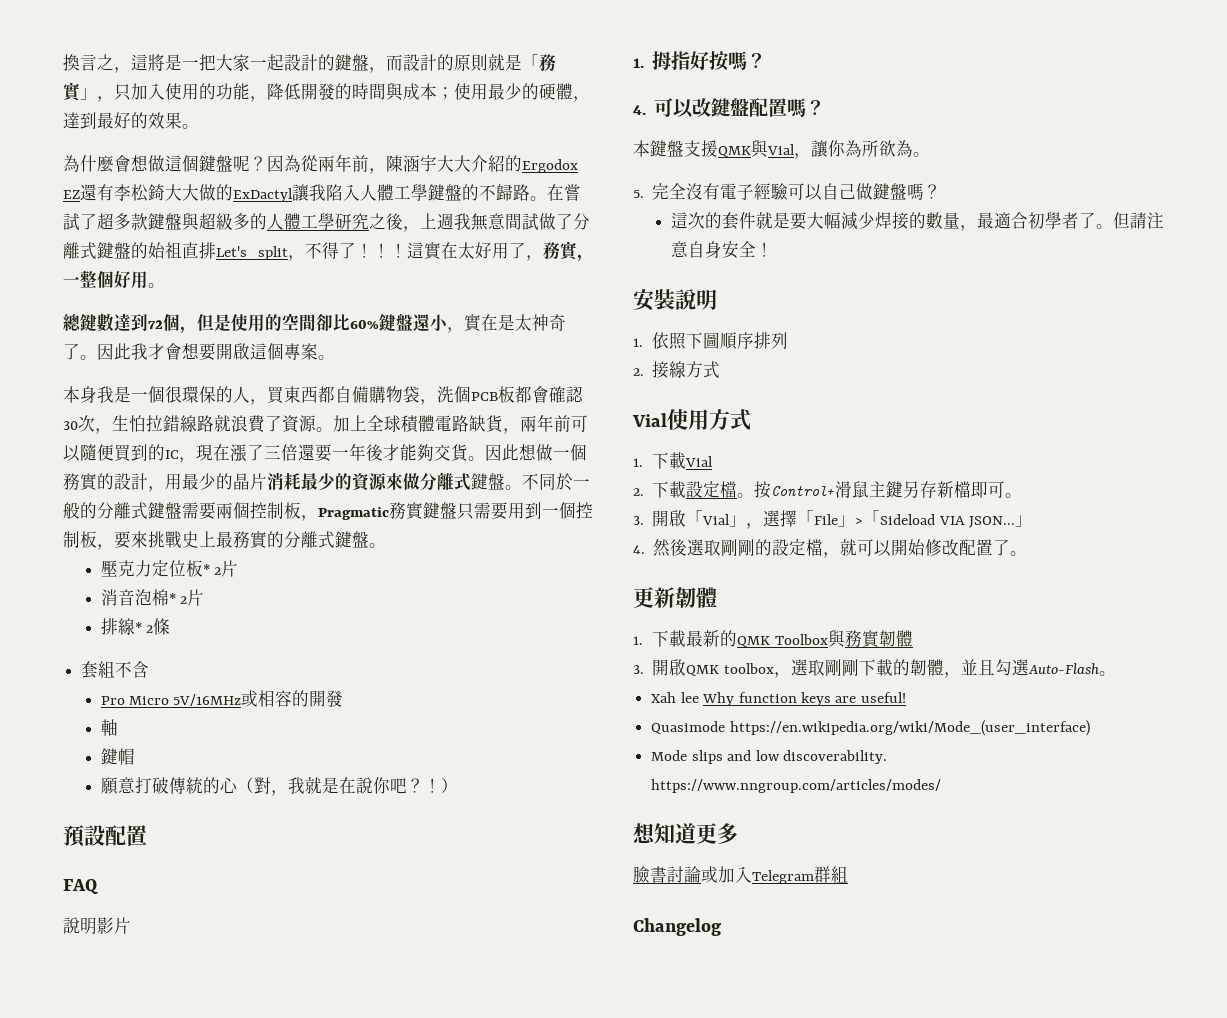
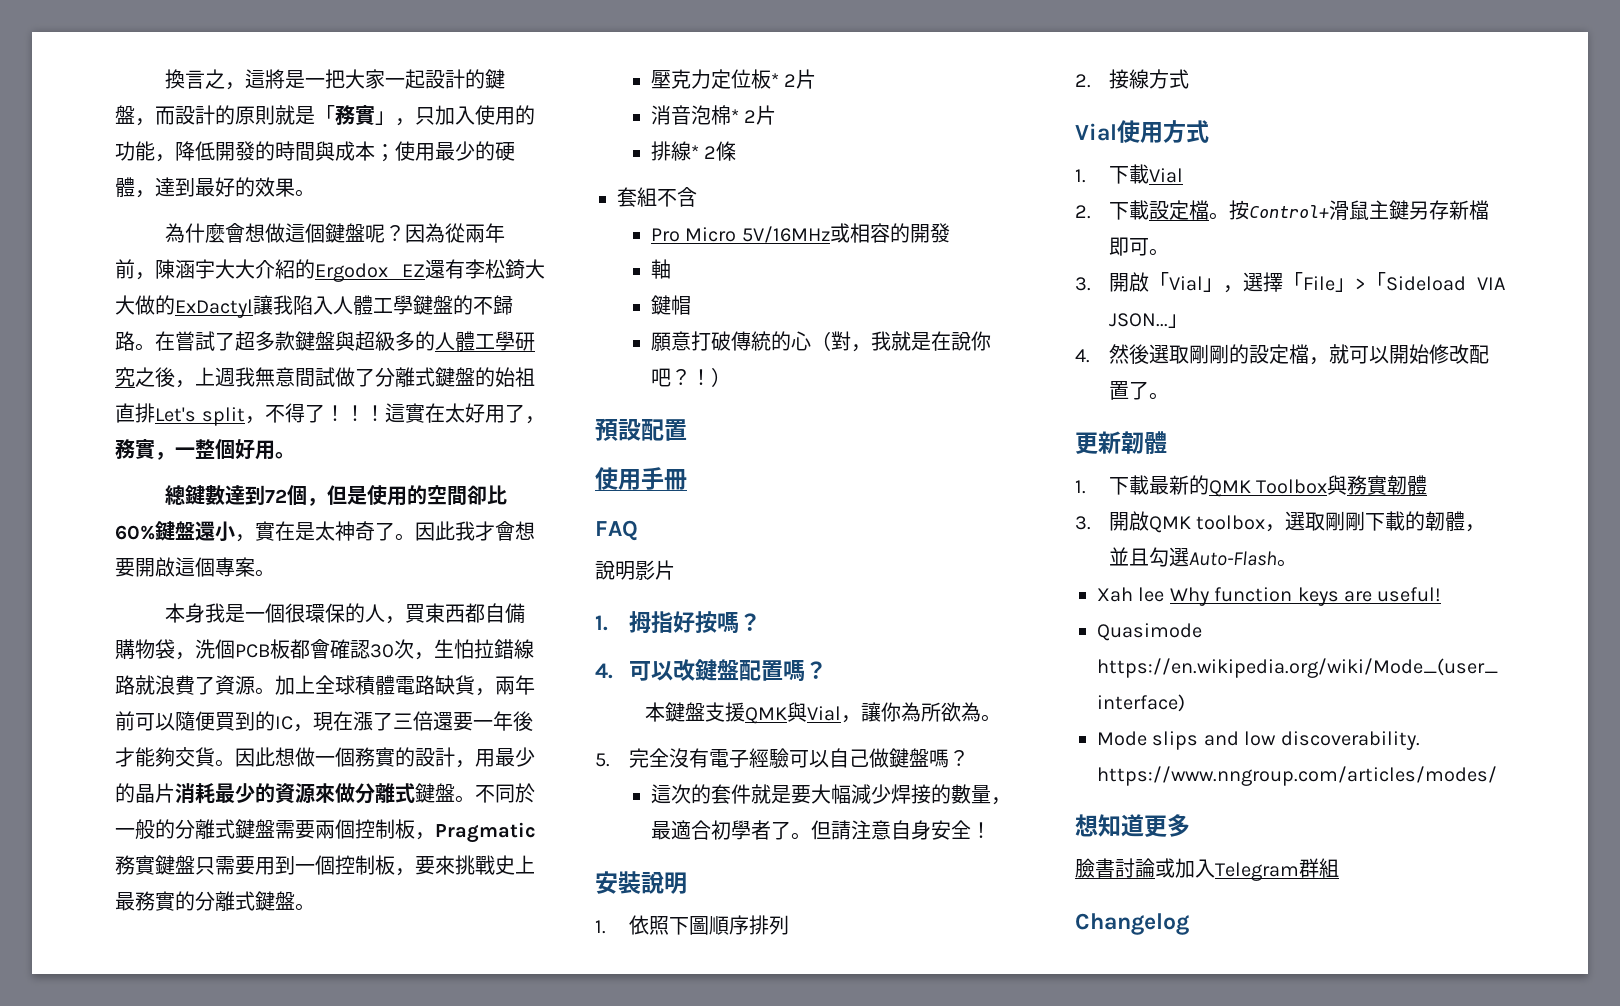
+ 使用手冊

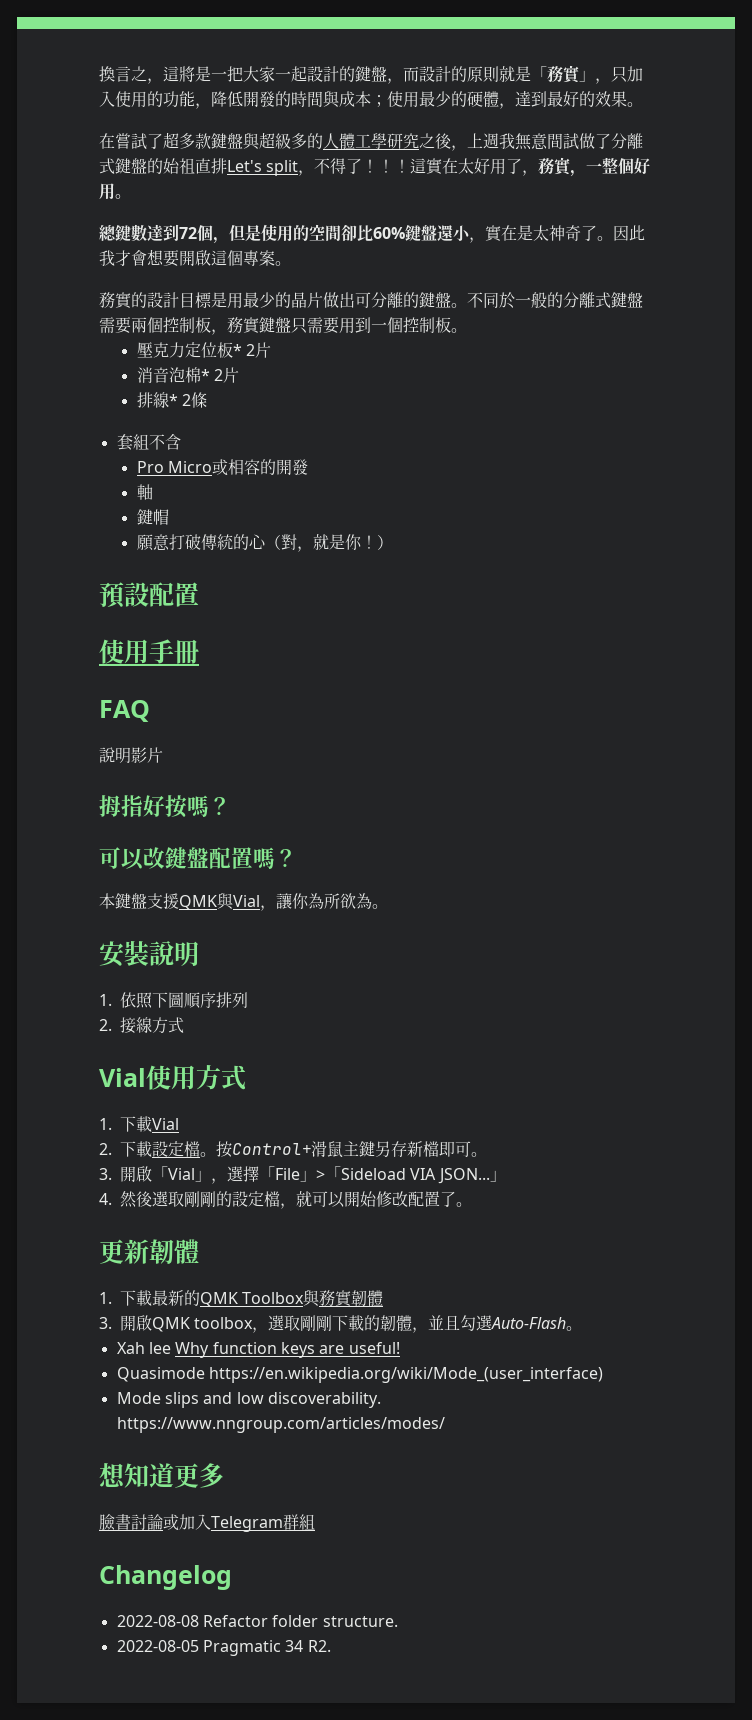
- 為什麼會想做這個鍵盤呢？因為從兩年前，陳涵宇大大介紹的Ergodox EZ還有李松錡大大做的ExDactyl讓我陷入人體工學鍵盤的不歸路。
- 本身我是一個很環保的人，買東西都自備購物袋，洗個PCB板都會確認30次，生怕拉錯線路就浪費了資源。加上全球積體電路缺貨，兩年前可以隨便買到的IC，現在漲了三倍還要一年後才能夠交貨。因此想做一個務實的設計，用最少的晶片消耗最少的資源來做分離式鍵盤。
+ 務實的設計目標是用最少的晶片做出可分離的鍵盤。
- 不同於一般的分離式鍵盤需要兩個控制板，Pragmatic務實鍵盤只需要用到一個控制板，要來挑戰史上最務實的分離式鍵盤。
+ 不同於一般的分離式鍵盤需要兩個控制板，務實鍵盤只需要用到一個控制板。
- Pro Micro 5V/16MHz或相容的開發
+ Pro Micro或相容的開發
- 願意打破傳統的心（對，我就是在說你吧？！）
+ 願意打破傳統的心（對，就是你！）
- 1.拇指好按嗎？
+ 拇指好按嗎？
- 4.可以改鍵盤配置嗎？
+ 可以改鍵盤配置嗎？
- 5.完全沒有電子經驗可以自己做鍵盤嗎？
- 這次的套件就是要大幅減少焊接的數量，最適合初學者了。但請注意自身安全！
+ 2022-08-08 Refactor folder structure.
+ 2022-08-05 Pragmatic 34 R2.

